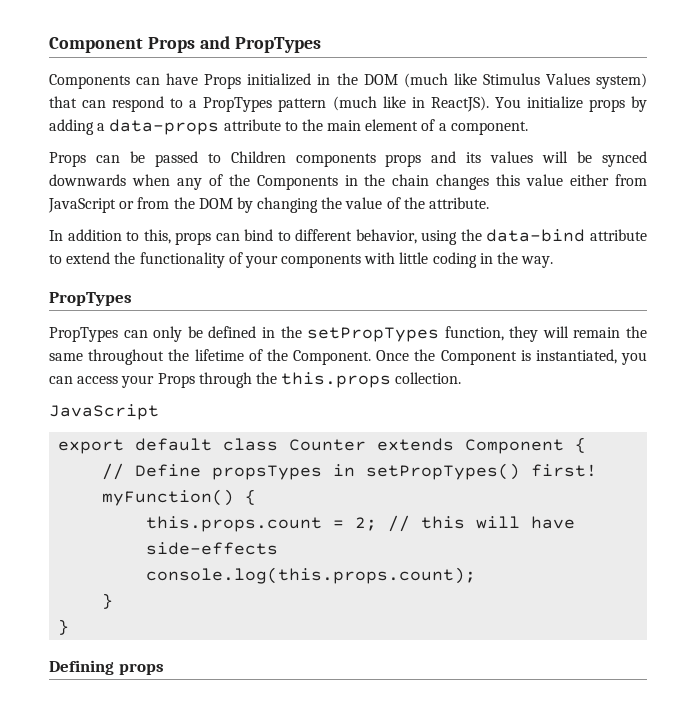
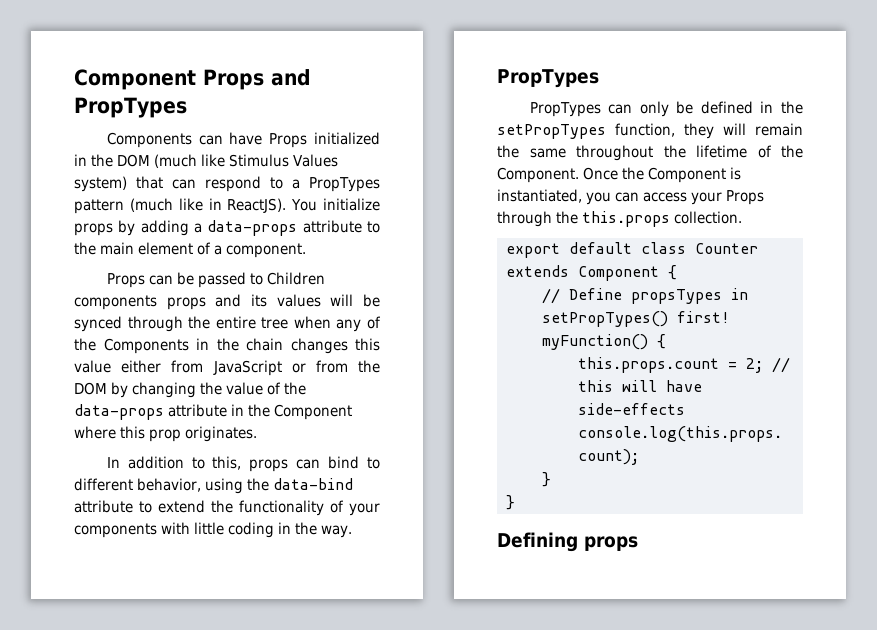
- Props can be passed to Children components props and its values will be synced downwards when any of the Components in the chain changes this value either from JavaScript or from the DOM by changing the value of the attribute.
+ Props can be passed to Children components props and its values will be synced through the entire tree when any of the Components in the chain changes this value either from JavaScript or from the DOM by changing the value of the data-props attribute in the Component where this prop originates.
  Once the Component is instantiated, you can access your Props through the this.props collection.
- JavaScript

